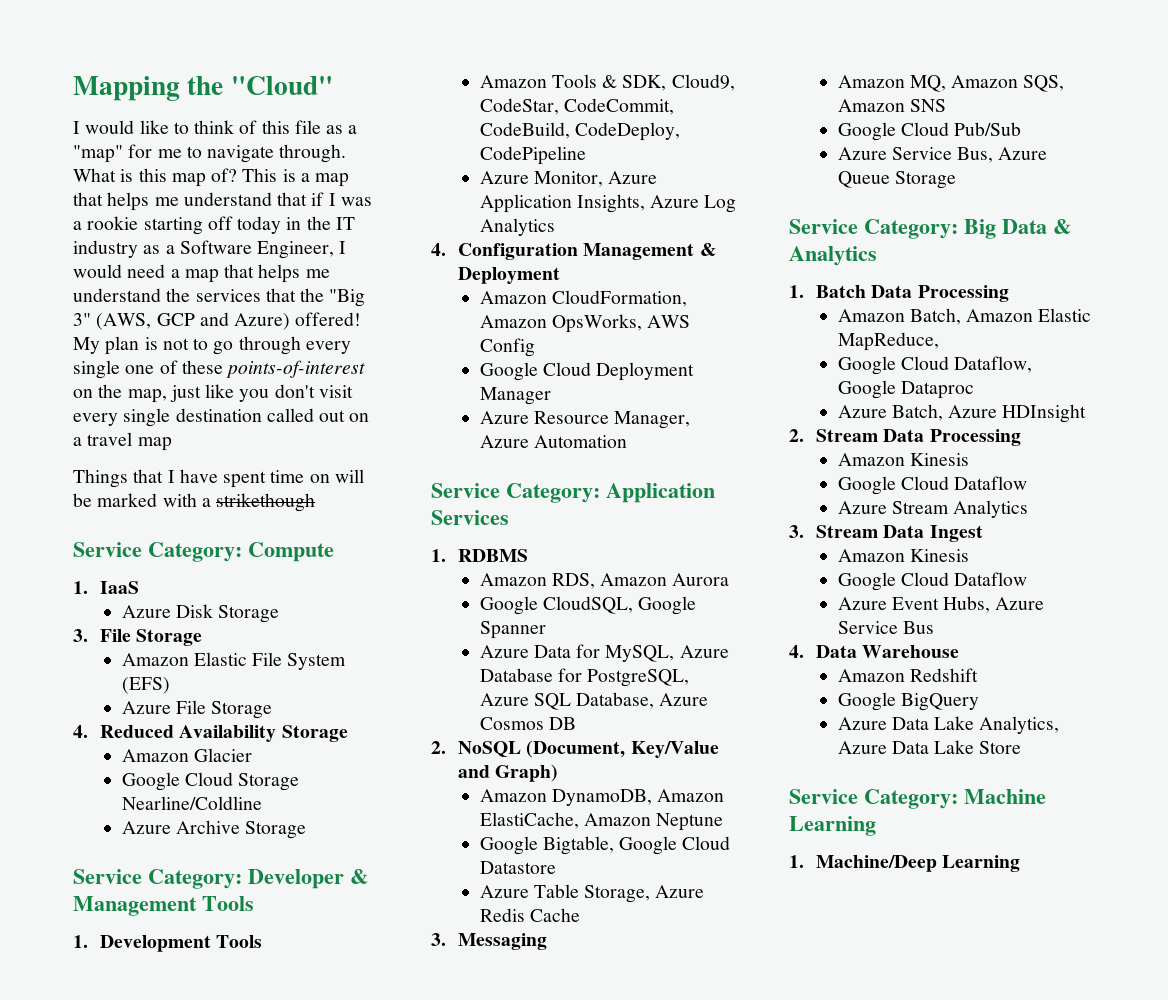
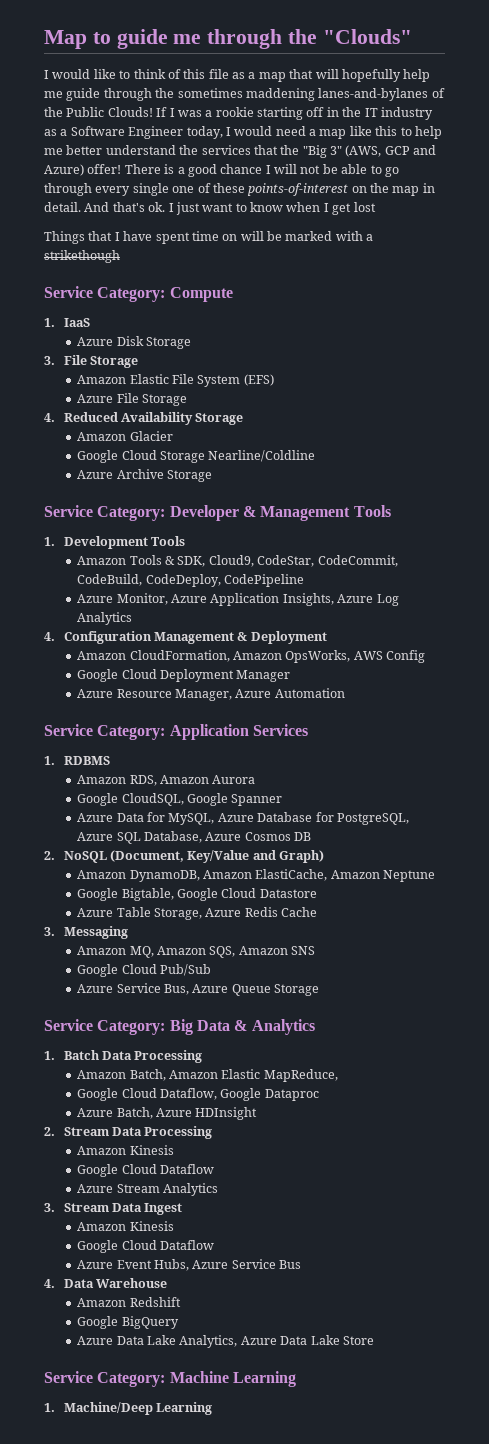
- Mapping the "Cloud"
+ Map to guide me through the "Clouds"
- I would like to think of this file as a "map" for me to navigate through. What is this map of? This is a map that helps me understand that if I was a rookie starting off today in the IT industry as a Software Engineer, I would need a map that helps me understand the services that the "Big 3" (AWS, GCP and Azure) offered! My plan is not to go through every single one of these points-of-interest on the map, just like you don't visit every single destination called out on a travel map
+ I would like to think of this file as a map that will hopefully help me guide through the sometimes maddening lanes-and-bylanes of the Public Clouds! If I was a rookie starting off in the IT industry as a Software Engineer today, I would need a map like this to help me better understand the services that the "Big 3" (AWS, GCP and Azure) offer! There is a good chance I will not be able to go through every single one of these points-of-interest on the map in detail. And that's ok. I just want to know when I get lost

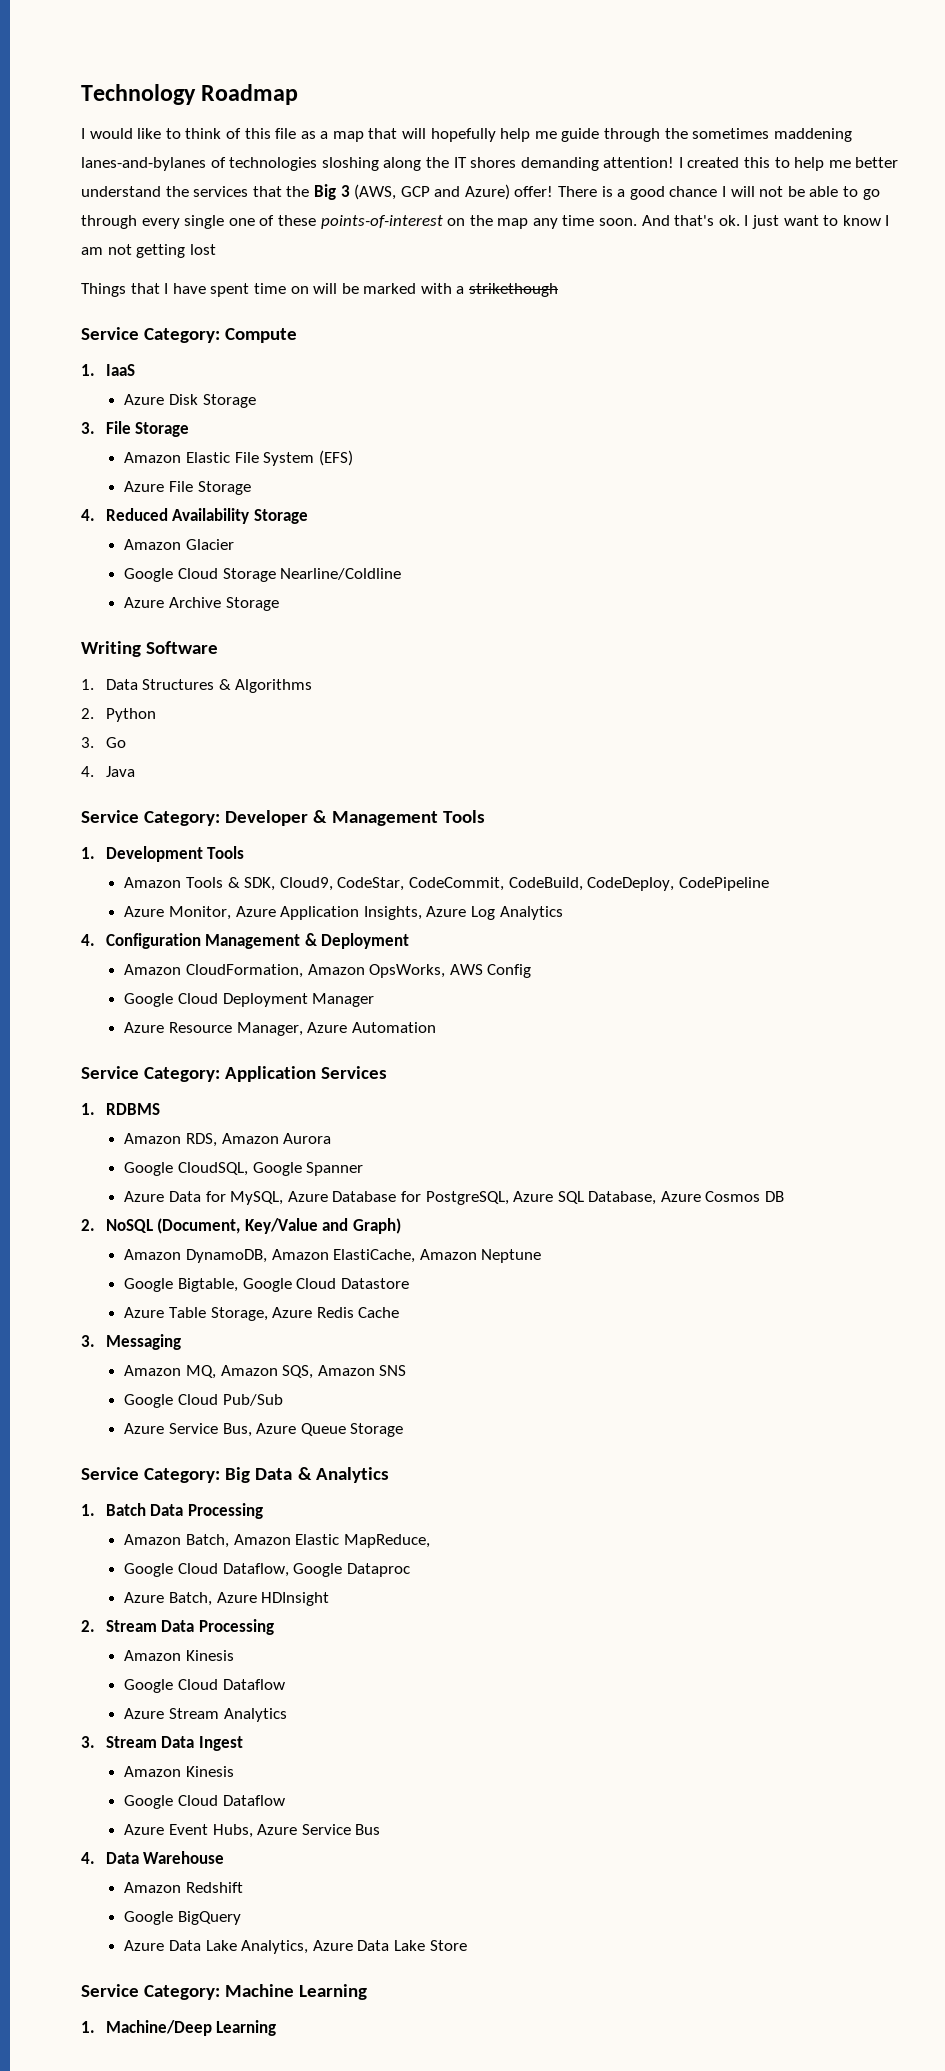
- Map to guide me through the "Clouds"
+ Technology Roadmap
- I would like to think of this file as a map that will hopefully help me guide through the sometimes maddening lanes-and-bylanes of the Public Clouds! If I was a rookie starting off in the IT industry as a Software Engineer today, I would need a map like this to help me better understand the services that the "Big 3" (AWS, GCP and Azure) offer!
+ I would like to think of this file as a map that will hopefully help me guide through the sometimes maddening lanes-and-bylanes of technologies sloshing along the IT shores demanding attention! I created this to help me better understand the services that the Big 3 (AWS, GCP and Azure) offer!
- There is a good chance I will not be able to go through every single one of these points-of-interest on the map in detail.
+ There is a good chance I will not be able to go through every single one of these points-of-interest on the map any time soon.
- I just want to know when I get lost
+ I just want to know I am not getting lost
+ Writing Software
+ 1. Data Structures & Algorithms
+ 2. Python
+ 3. Go
+ 4. Java

